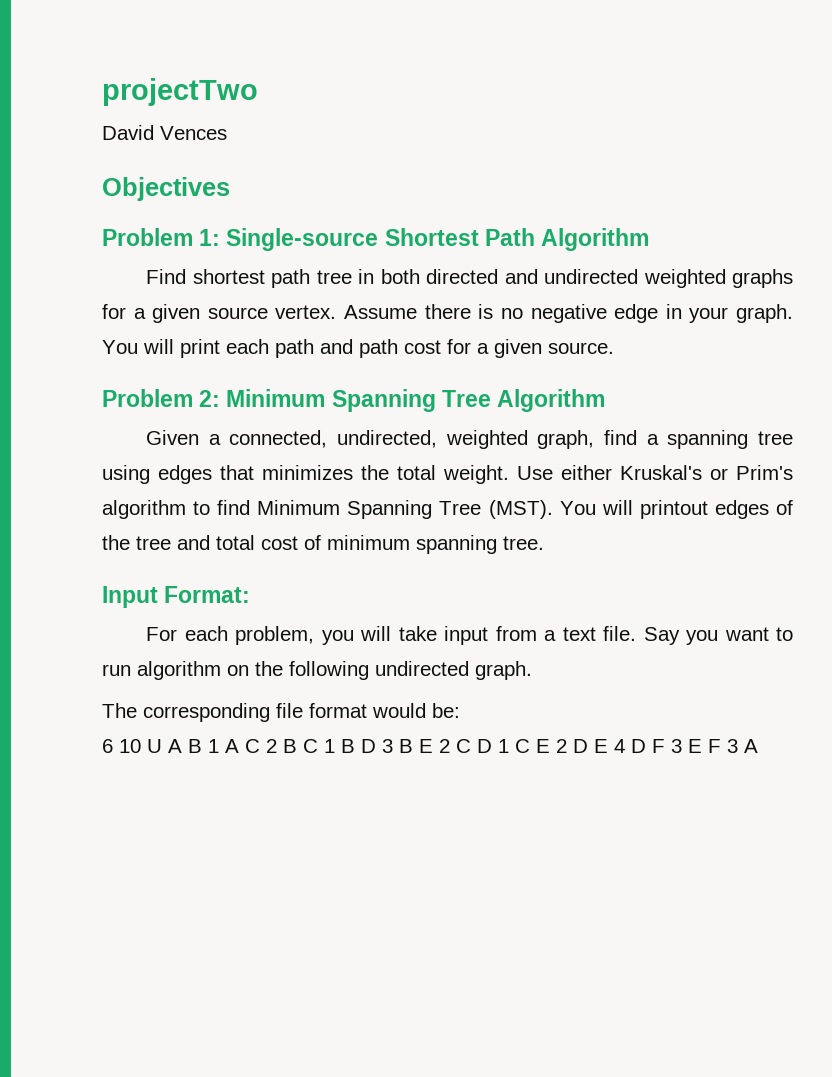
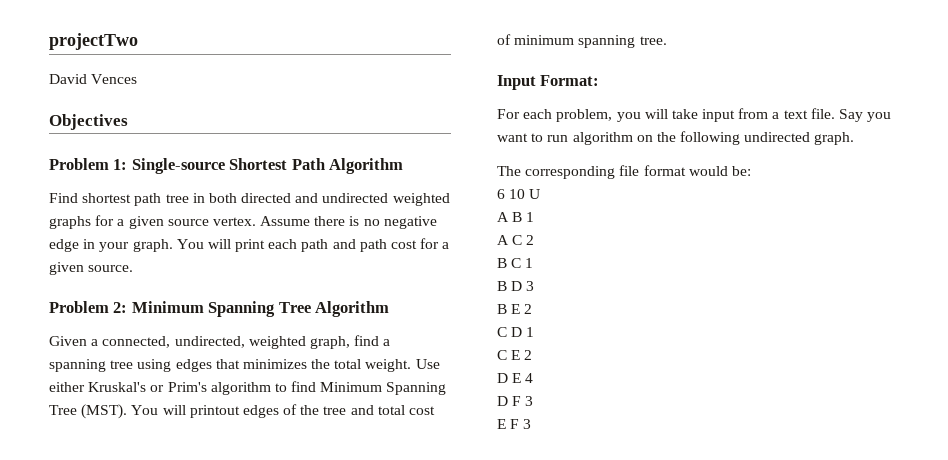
- 6 10 U A B 1 A C 2 B C 1 B D 3 B E 2 C D 1 C E 2 D E 4 D F 3 E F 3 A
+ 6 10 U
+ A B 1
+ A C 2
+ B C 1
+ B D 3
+ B E 2
+ C D 1
+ C E 2
+ D E 4
+ D F 3
+ E F 3

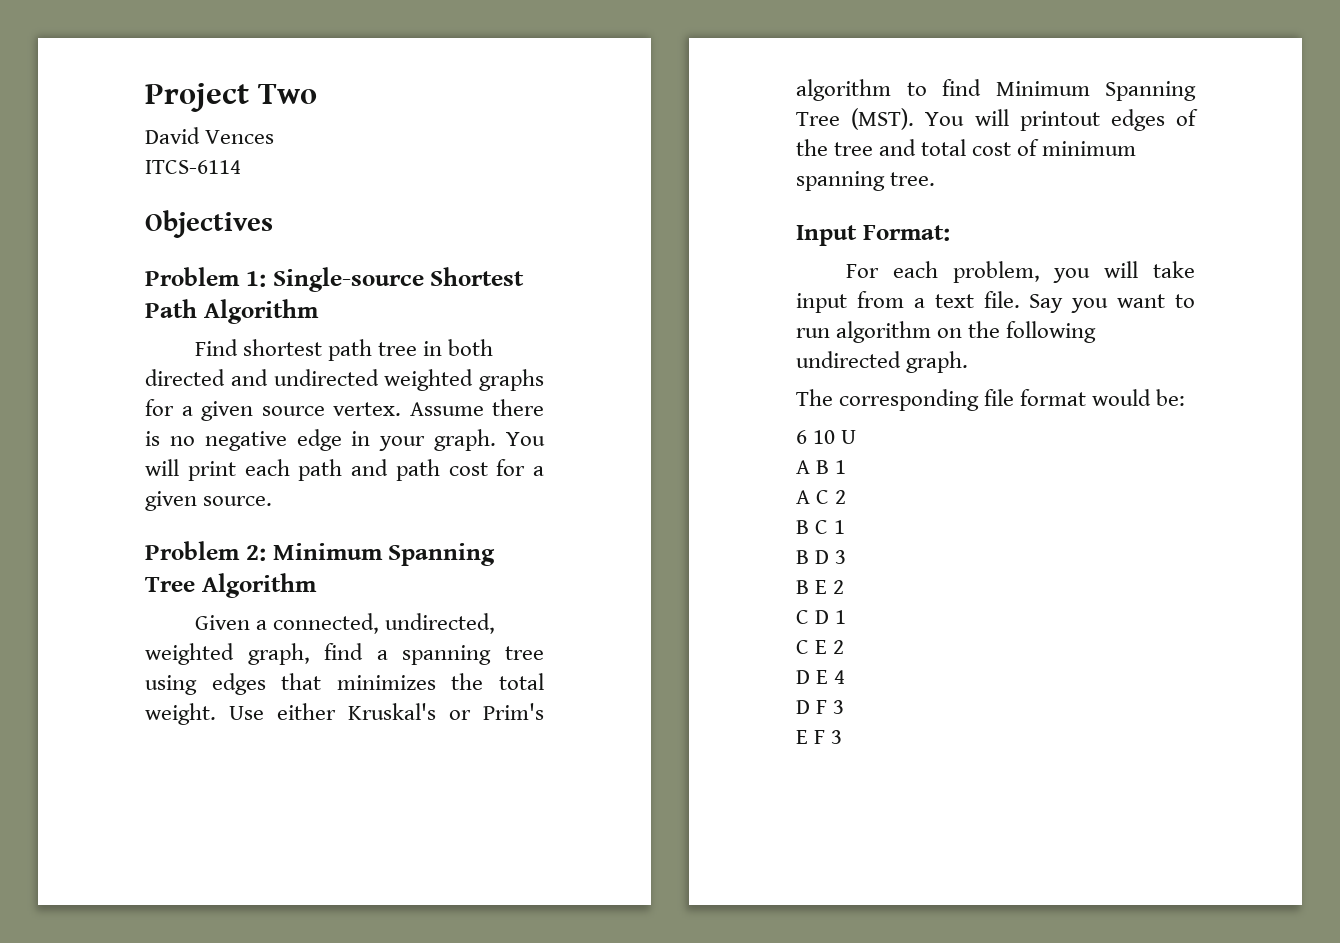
- projectTwo
+ Project Two
+ ITCS-6114

